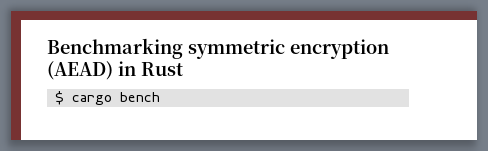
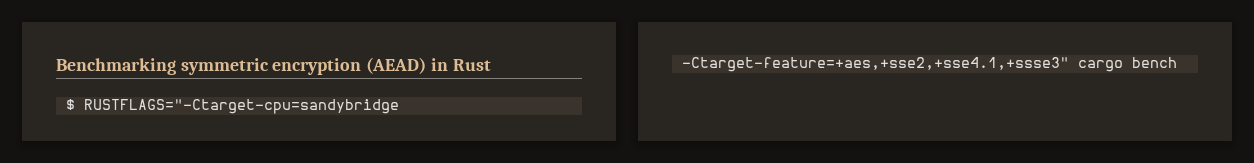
- $ cargo bench
+ $ RUSTFLAGS="-Ctarget-cpu=sandybridge -Ctarget-feature=+aes,+sse2,+sse4.1,+ssse3" cargo bench

